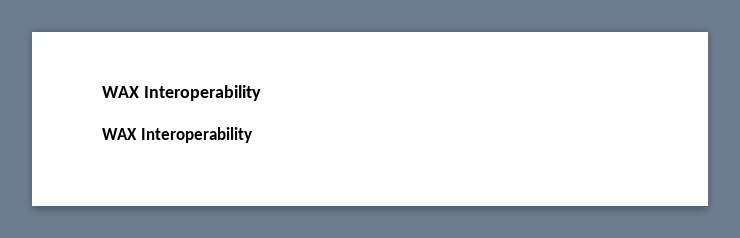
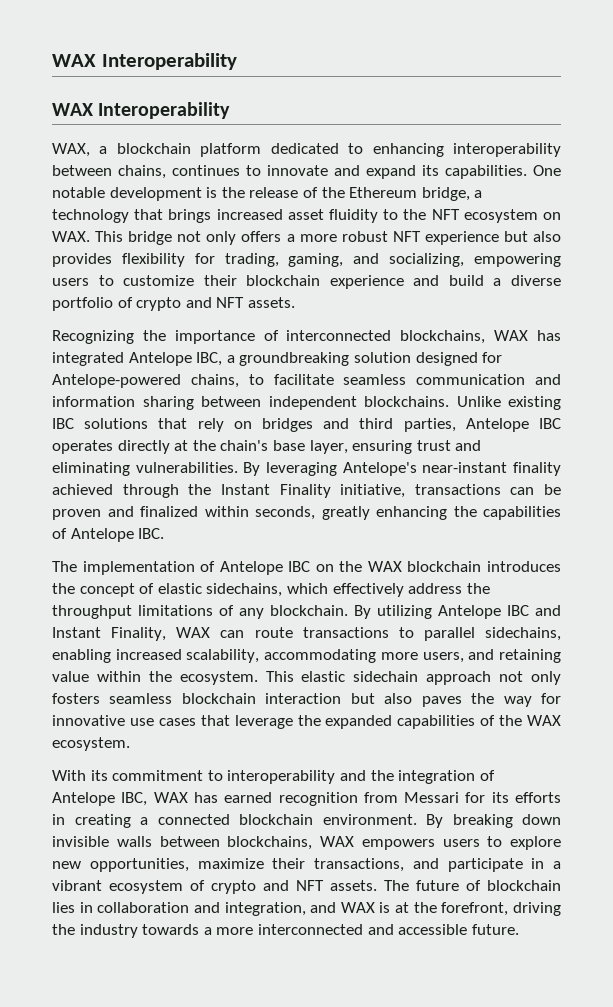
+ WAX, a blockchain platform dedicated to enhancing interoperability between chains, continues to innovate and expand its capabilities. One notable development is the release of the Ethereum bridge, a technology that brings increased asset fluidity to the NFT ecosystem on WAX. This bridge not only offers a more robust NFT experience but also provides flexibility for trading, gaming, and socializing, empowering users to customize their blockchain experience and build a diverse portfolio of crypto and NFT assets.
+ Recognizing the importance of interconnected blockchains, WAX has integrated Antelope IBC, a groundbreaking solution designed for Antelope-powered chains, to facilitate seamless communication and information sharing between independent blockchains. Unlike existing IBC solutions that rely on bridges and third parties, Antelope IBC operates directly at the chain's base layer, ensuring trust and eliminating vulnerabilities. By leveraging Antelope's near-instant finality achieved through the Instant Finality initiative, transactions can be proven and finalized within seconds, greatly enhancing the capabilities of Antelope IBC.
+ The implementation of Antelope IBC on the WAX blockchain introduces the concept of elastic sidechains, which effectively address the throughput limitations of any blockchain. By utilizing Antelope IBC and Instant Finality, WAX can route transactions to parallel sidechains, enabling increased scalability, accommodating more users, and retaining value within the ecosystem. This elastic sidechain approach not only fosters seamless blockchain interaction but also paves the way for innovative use cases that leverage the expanded capabilities of the WAX ecosystem.
+ With its commitment to interoperability and the integration of Antelope IBC, WAX has earned recognition from Messari for its efforts in creating a connected blockchain environment. By breaking down invisible walls between blockchains, WAX empowers users to explore new opportunities, maximize their transactions, and participate in a vibrant ecosystem of crypto and NFT assets. The future of blockchain lies in collaboration and integration, and WAX is at the forefront, driving the industry towards a more interconnected and accessible future.

